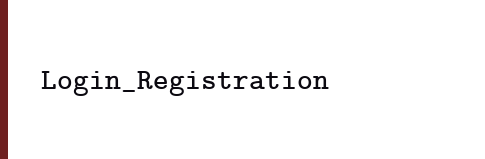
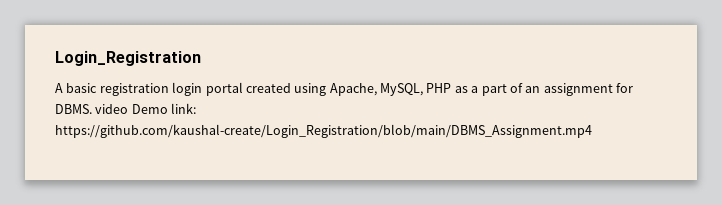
+ A basic registration login portal created using Apache, MySQL, PHP as a part of an assignment for DBMS. video Demo link: https://github.com/kaushal-create/Login_Registration/blob/main/DBMS_Assignment.mp4

